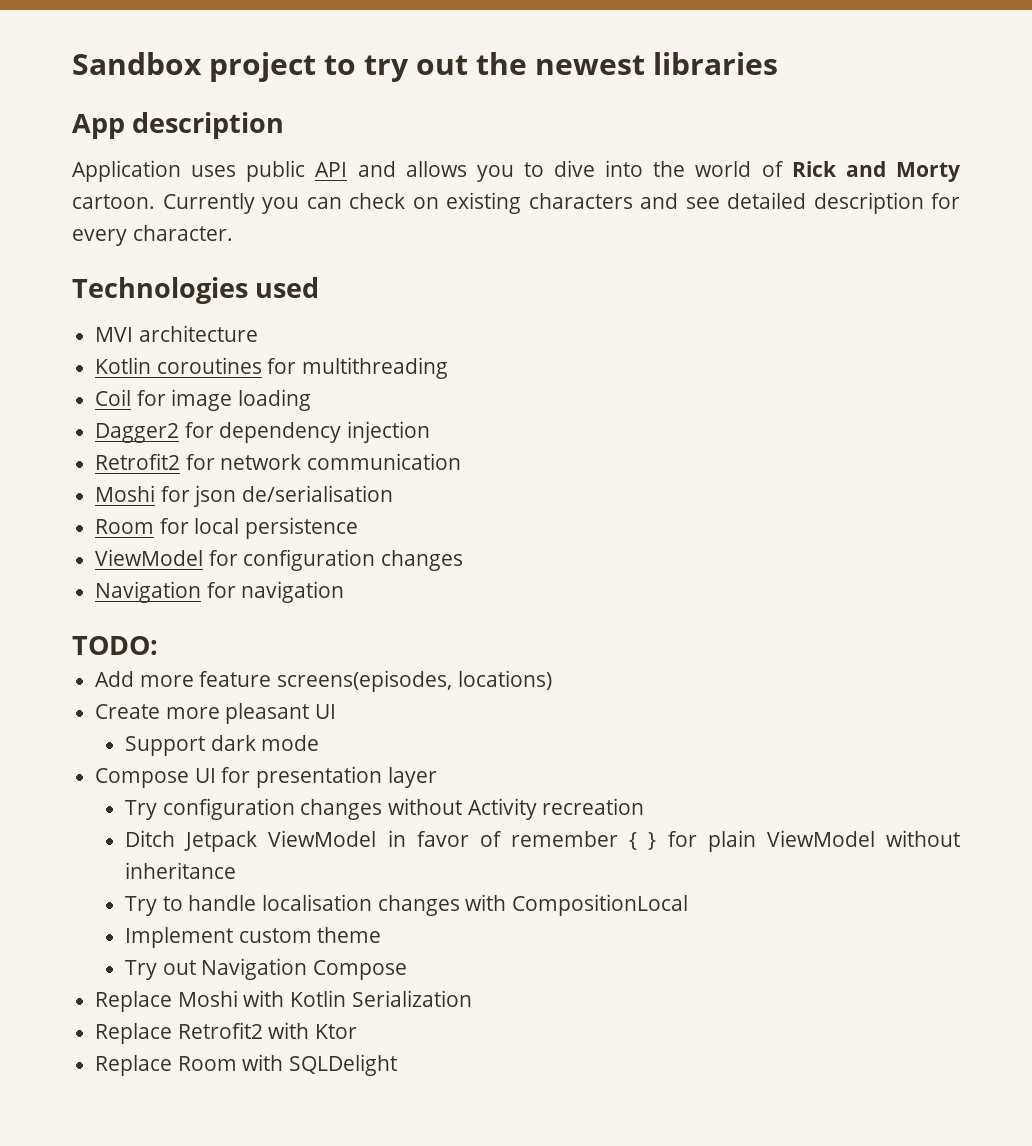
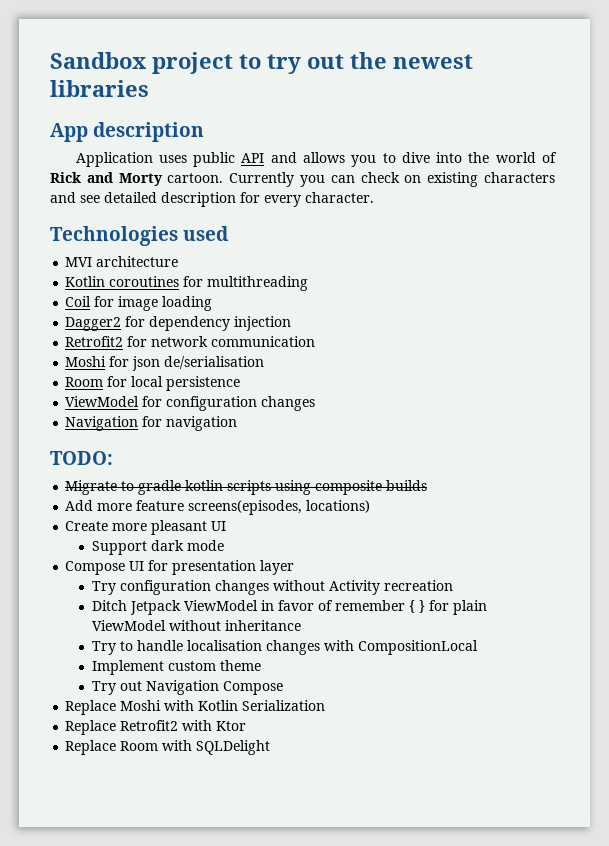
+ Migrate to gradle kotlin scripts using composite builds

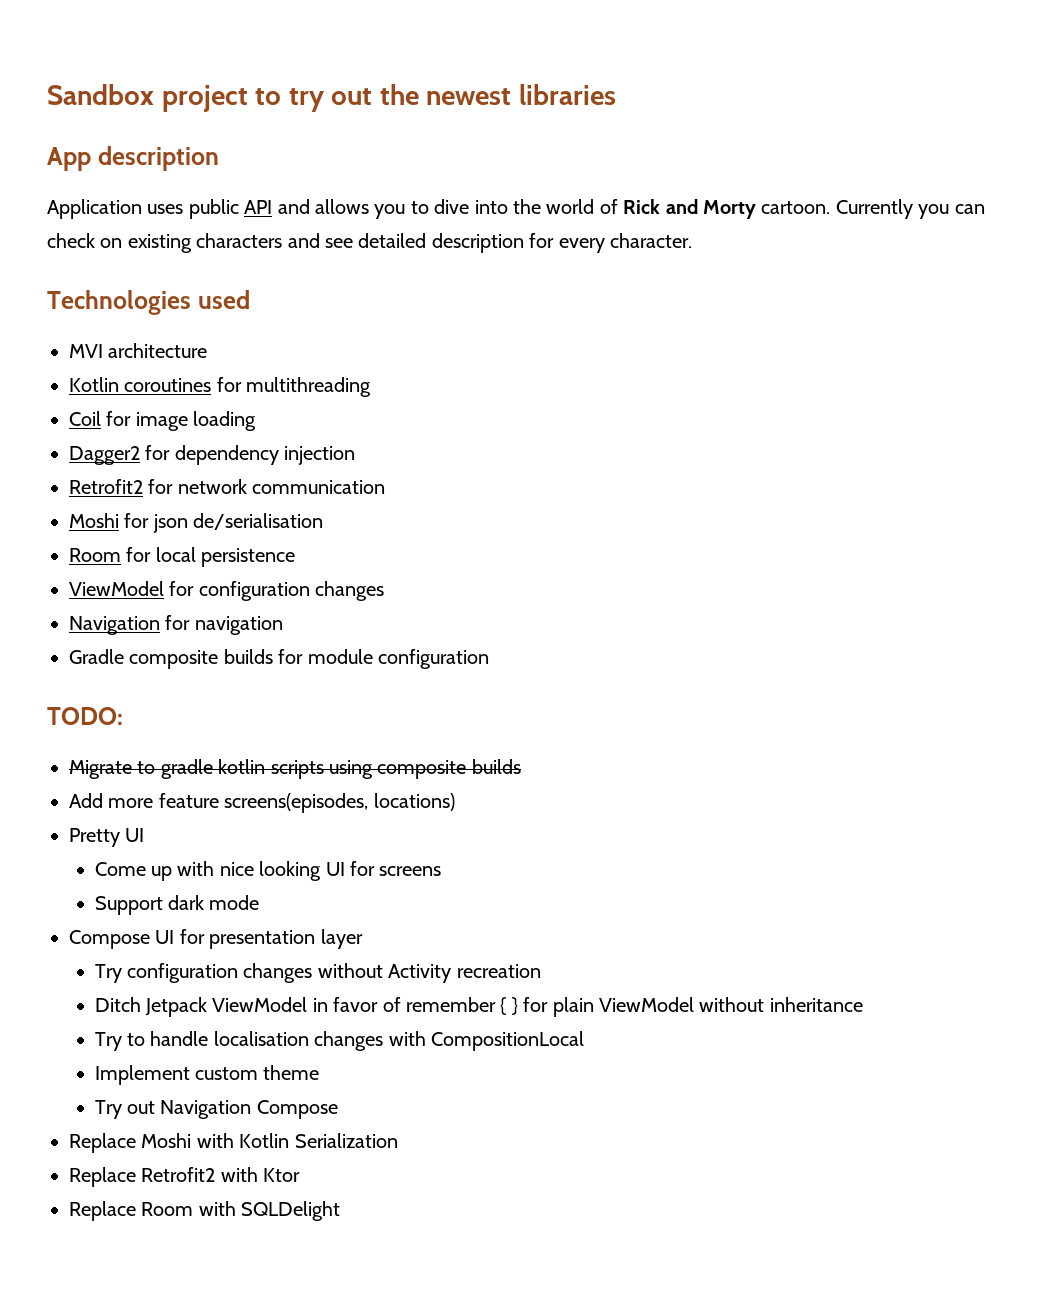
+ Gradle composite builds for module configuration
- Create more pleasant UI
+ Pretty UI
+ Come up with nice looking UI for screens

